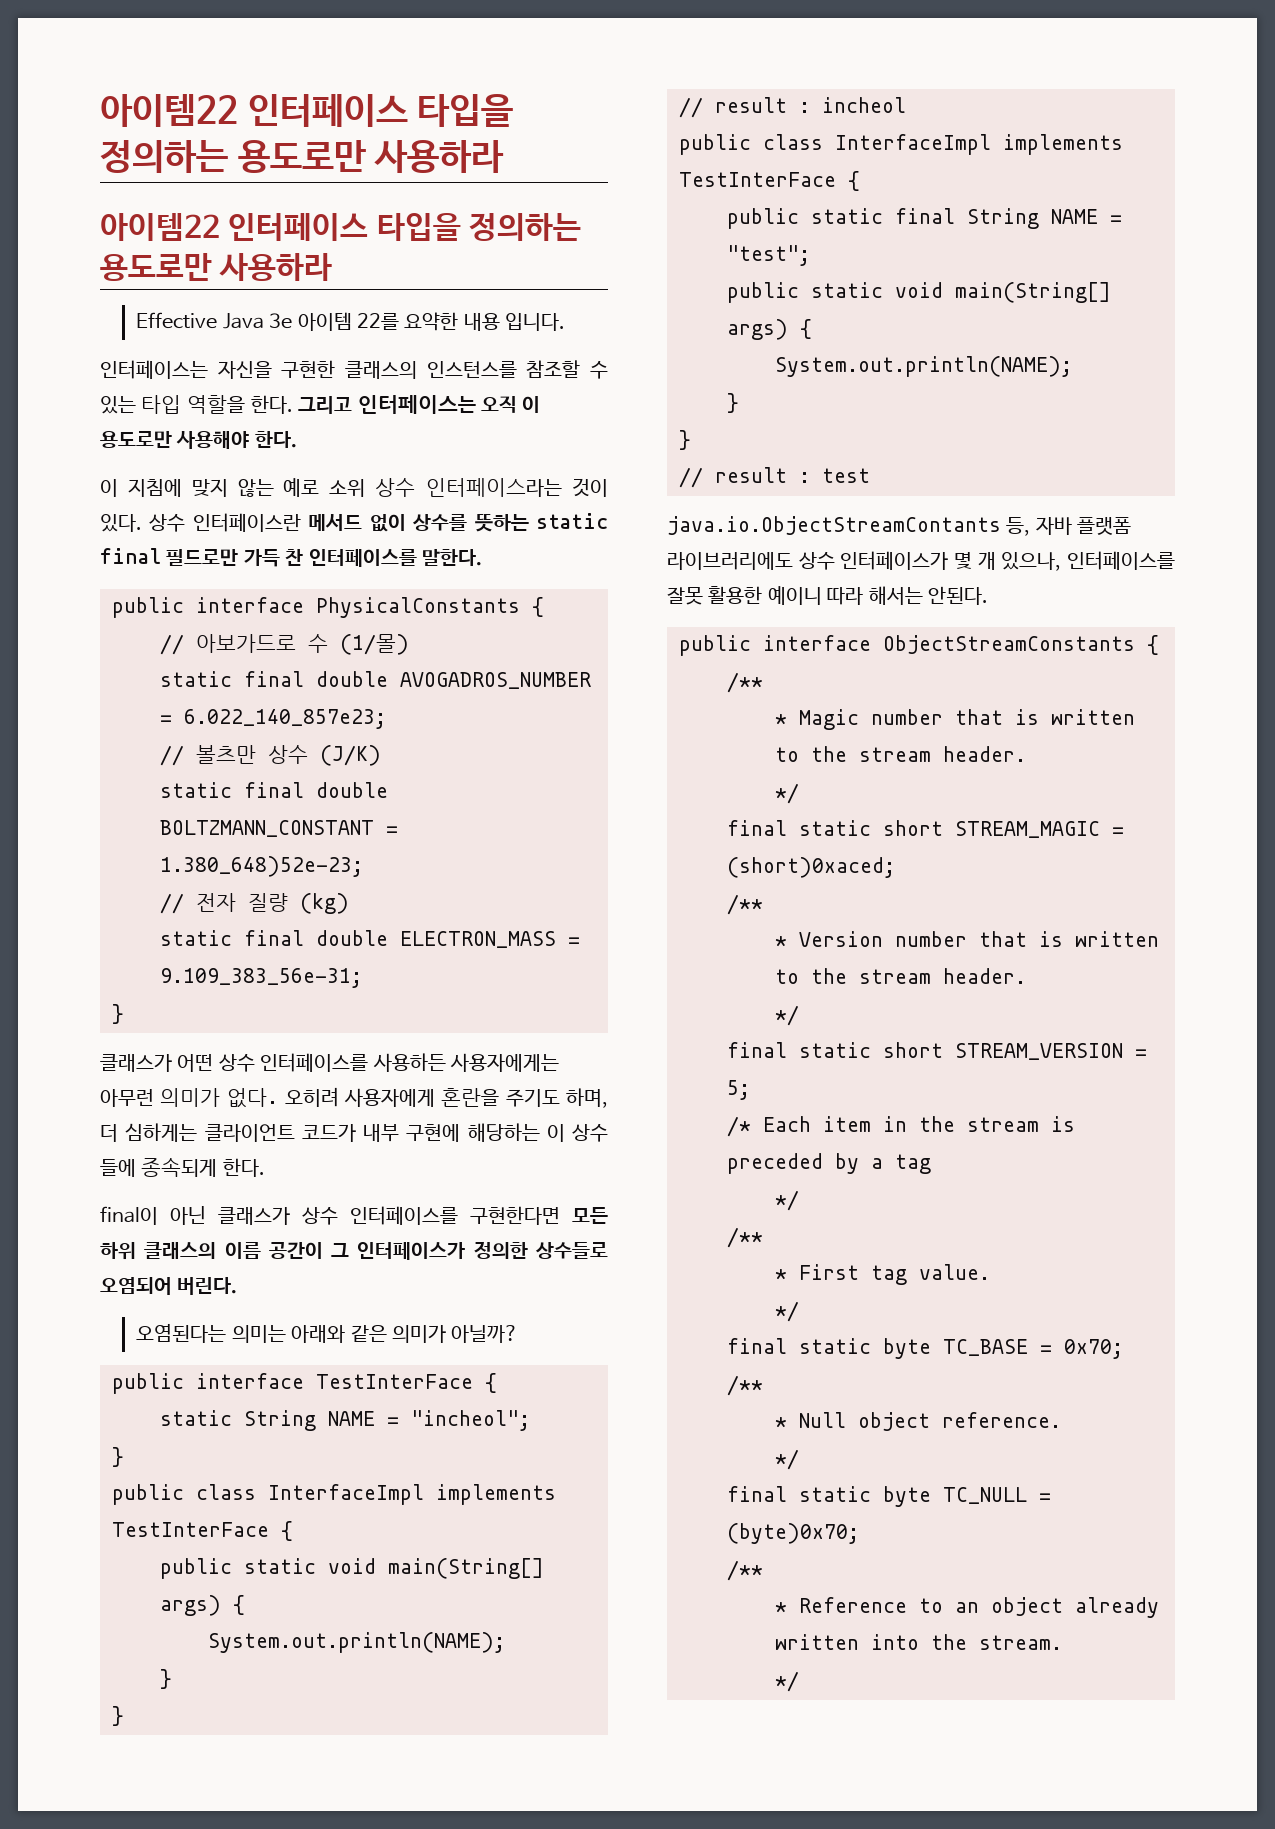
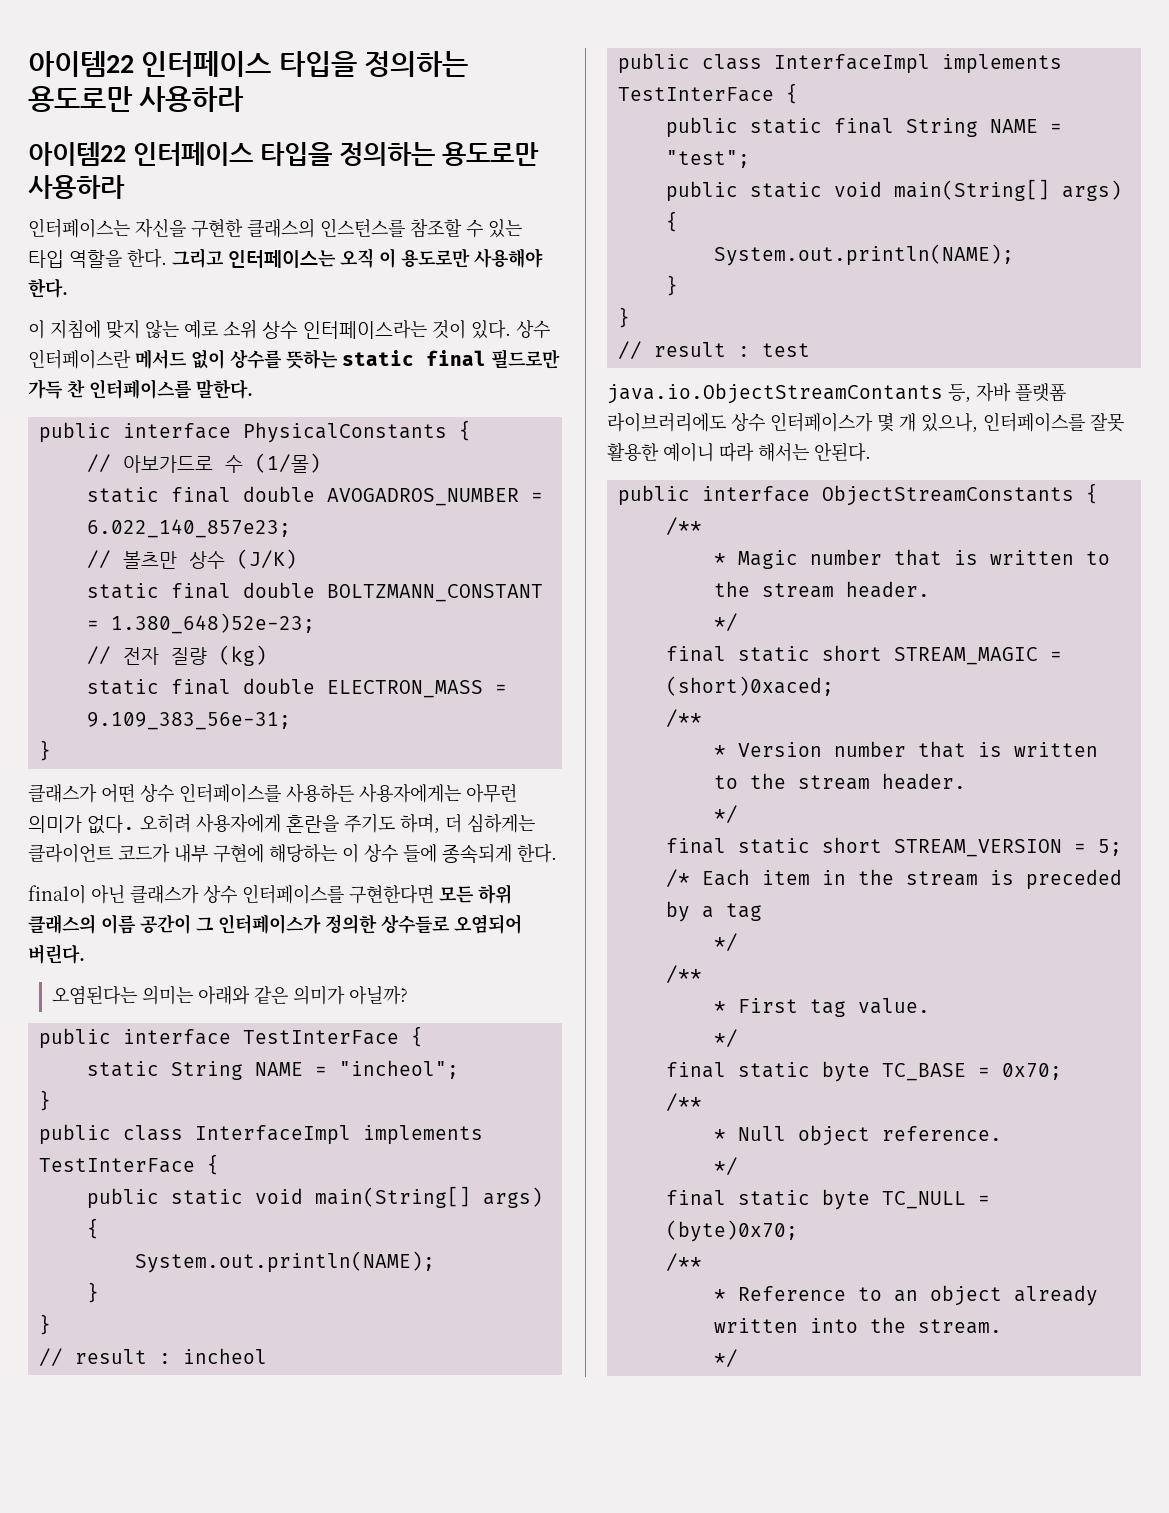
- Effective Java 3e 아이템 22를 요약한 내용 입니다.

